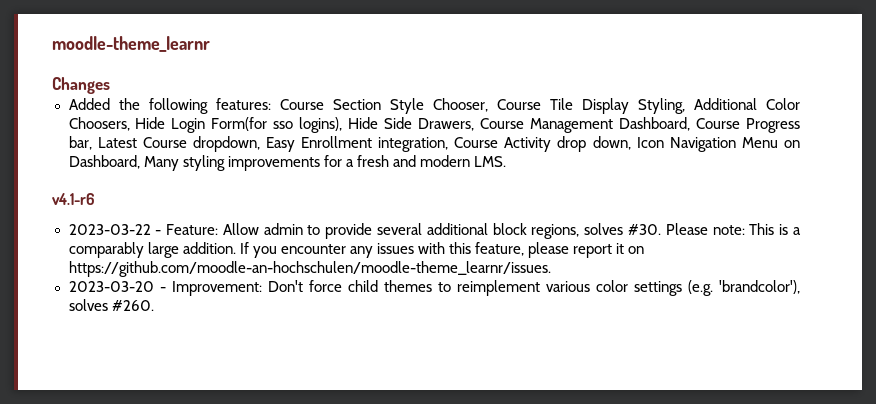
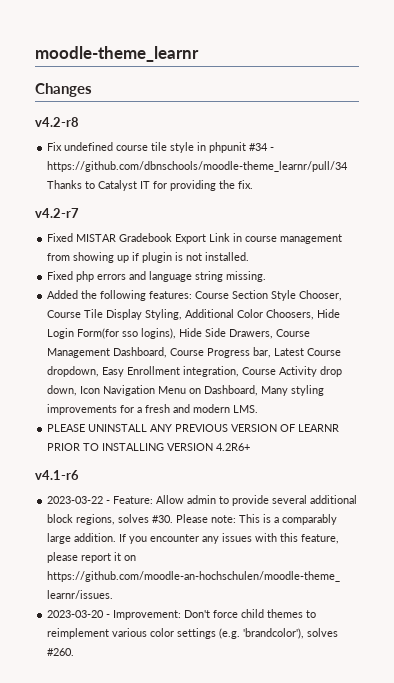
+ v4.2-r8
+ Fix undefined course tile style in phpunit #34 - https://github.com/dbnschools/moodle-theme_learnr/pull/34 Thanks to Catalyst IT for providing the fix.
+ v4.2-r7
+ Fixed MISTAR Gradebook Export Link in course management from showing up if plugin is not installed.
+ Fixed php errors and language string missing.
+ PLEASE UNINSTALL ANY PREVIOUS VERSION OF LEARNR PRIOR TO INSTALLING VERSION 4.2R6+

